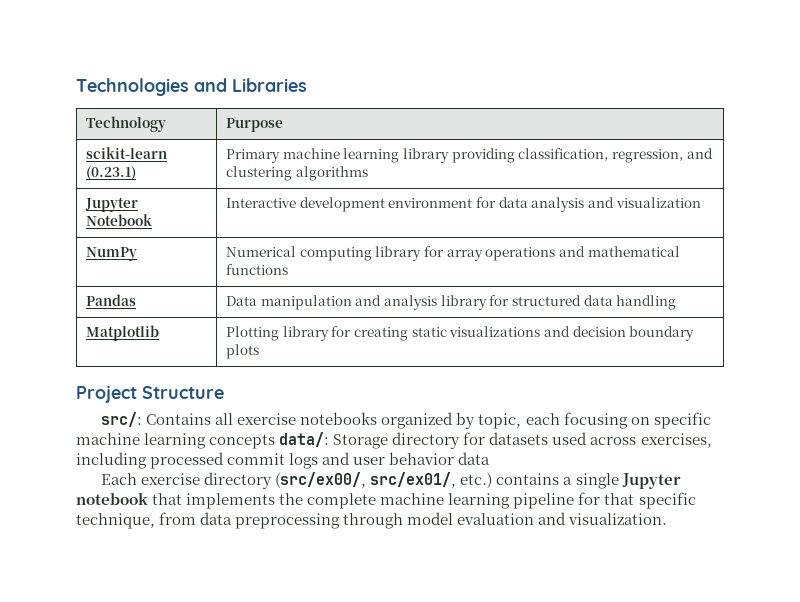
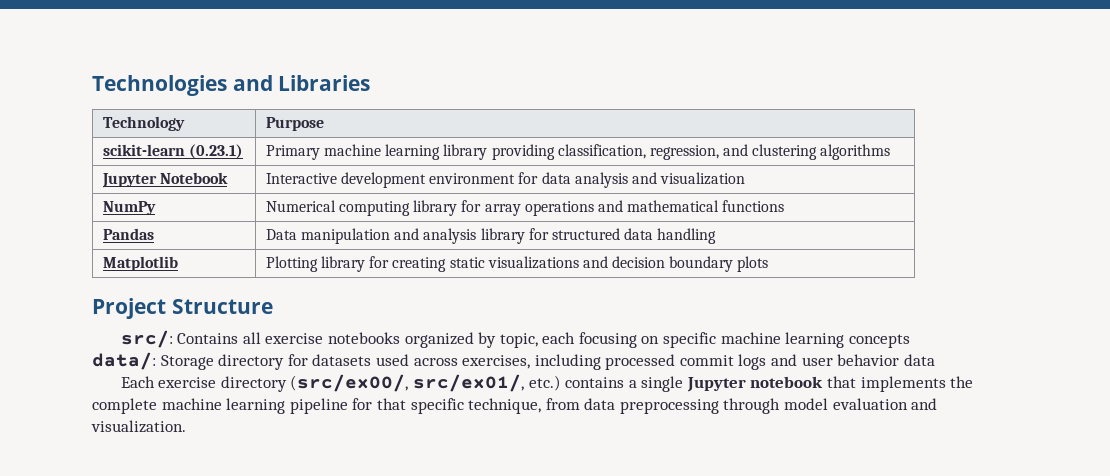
- src/: Contains all exercise notebooks organized by topic, each focusing on specific machine learning concepts data/: Storage directory for datasets used across exercises, including processed commit logs and user behavior data
+ src/: Contains all exercise notebooks organized by topic, each focusing on specific machine learning concepts
+ data/: Storage directory for datasets used across exercises, including processed commit logs and user behavior data

